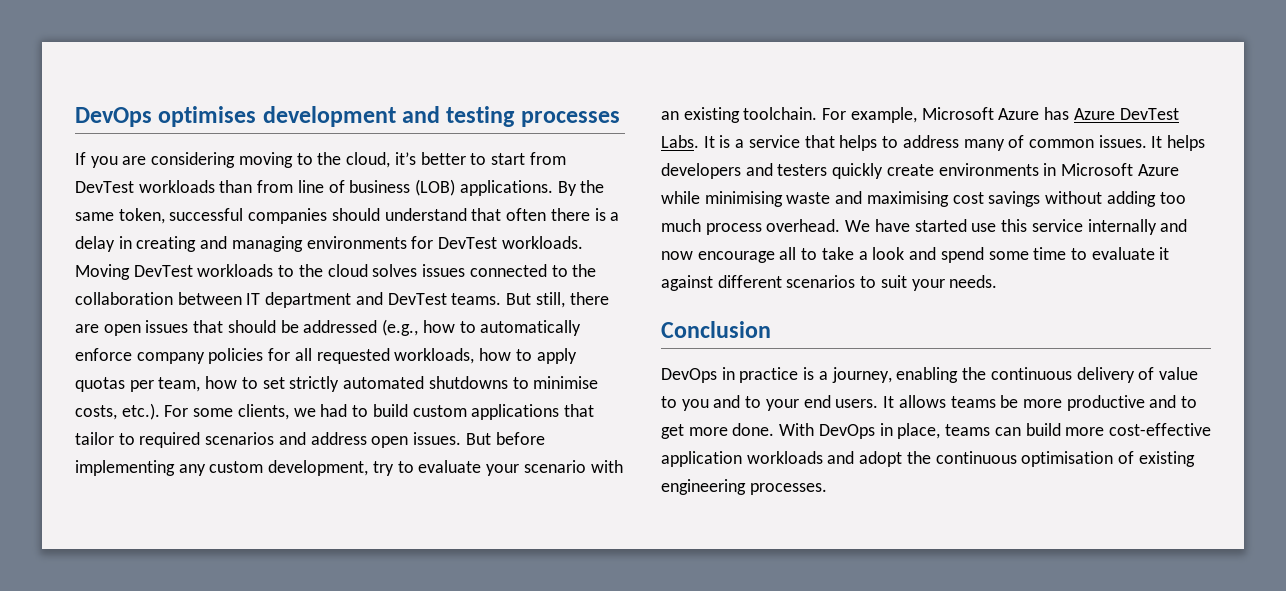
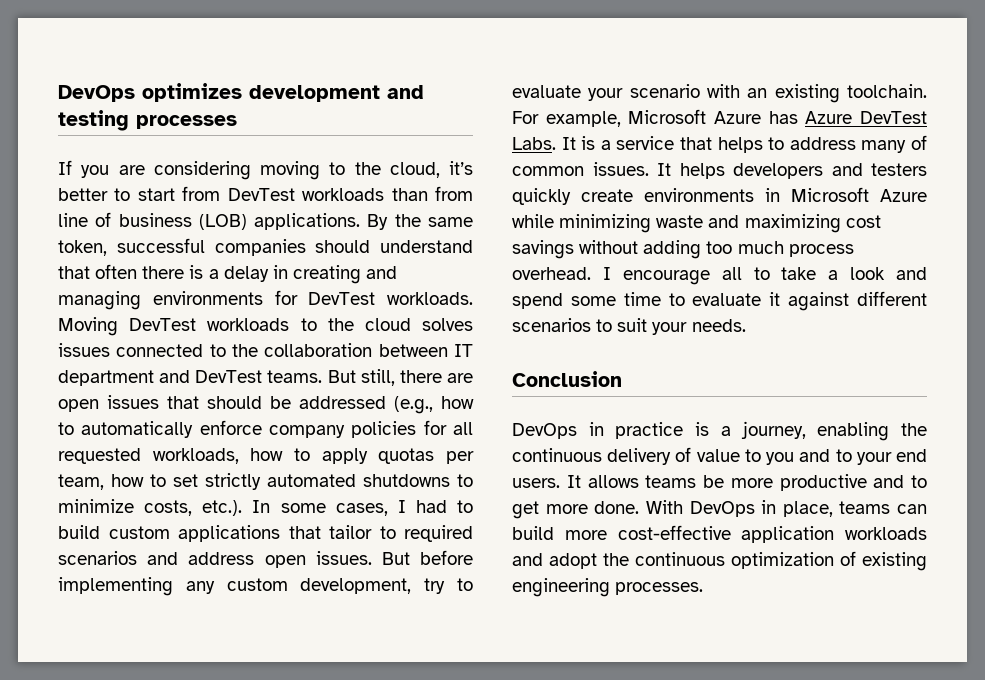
- DevOps optimises development and testing processes
+ DevOps optimizes development and testing processes
- But still, there are open issues that should be addressed (e.g., how to automatically enforce company policies for all requested workloads, how to apply quotas per team, how to set strictly automated shutdowns to minimise costs, etc.). For some clients, we had to build custom applications that tailor to required scenarios and address open issues.
+ But still, there are open issues that should be addressed (e.g., how to automatically enforce company policies for all requested workloads, how to apply quotas per team, how to set strictly automated shutdowns to minimize costs, etc.). In some cases, I had to build custom applications that tailor to required scenarios and address open issues.
- It helps developers and testers quickly create environments in Microsoft Azure while minimising waste and maximising cost savings without adding too much process overhead.
+ It helps developers and testers quickly create environments in Microsoft Azure while minimizing waste and maximizing cost savings without adding too much process overhead.
- We have started use this service internally and now encourage all to take a look and spend some time to evaluate it against different scenarios to suit your needs.
+ I encourage all to take a look and spend some time to evaluate it against different scenarios to suit your needs.
- With DevOps in place, teams can build more cost-effective application workloads and adopt the continuous optimisation of existing engineering processes.
+ With DevOps in place, teams can build more cost-effective application workloads and adopt the continuous optimization of existing engineering processes.

